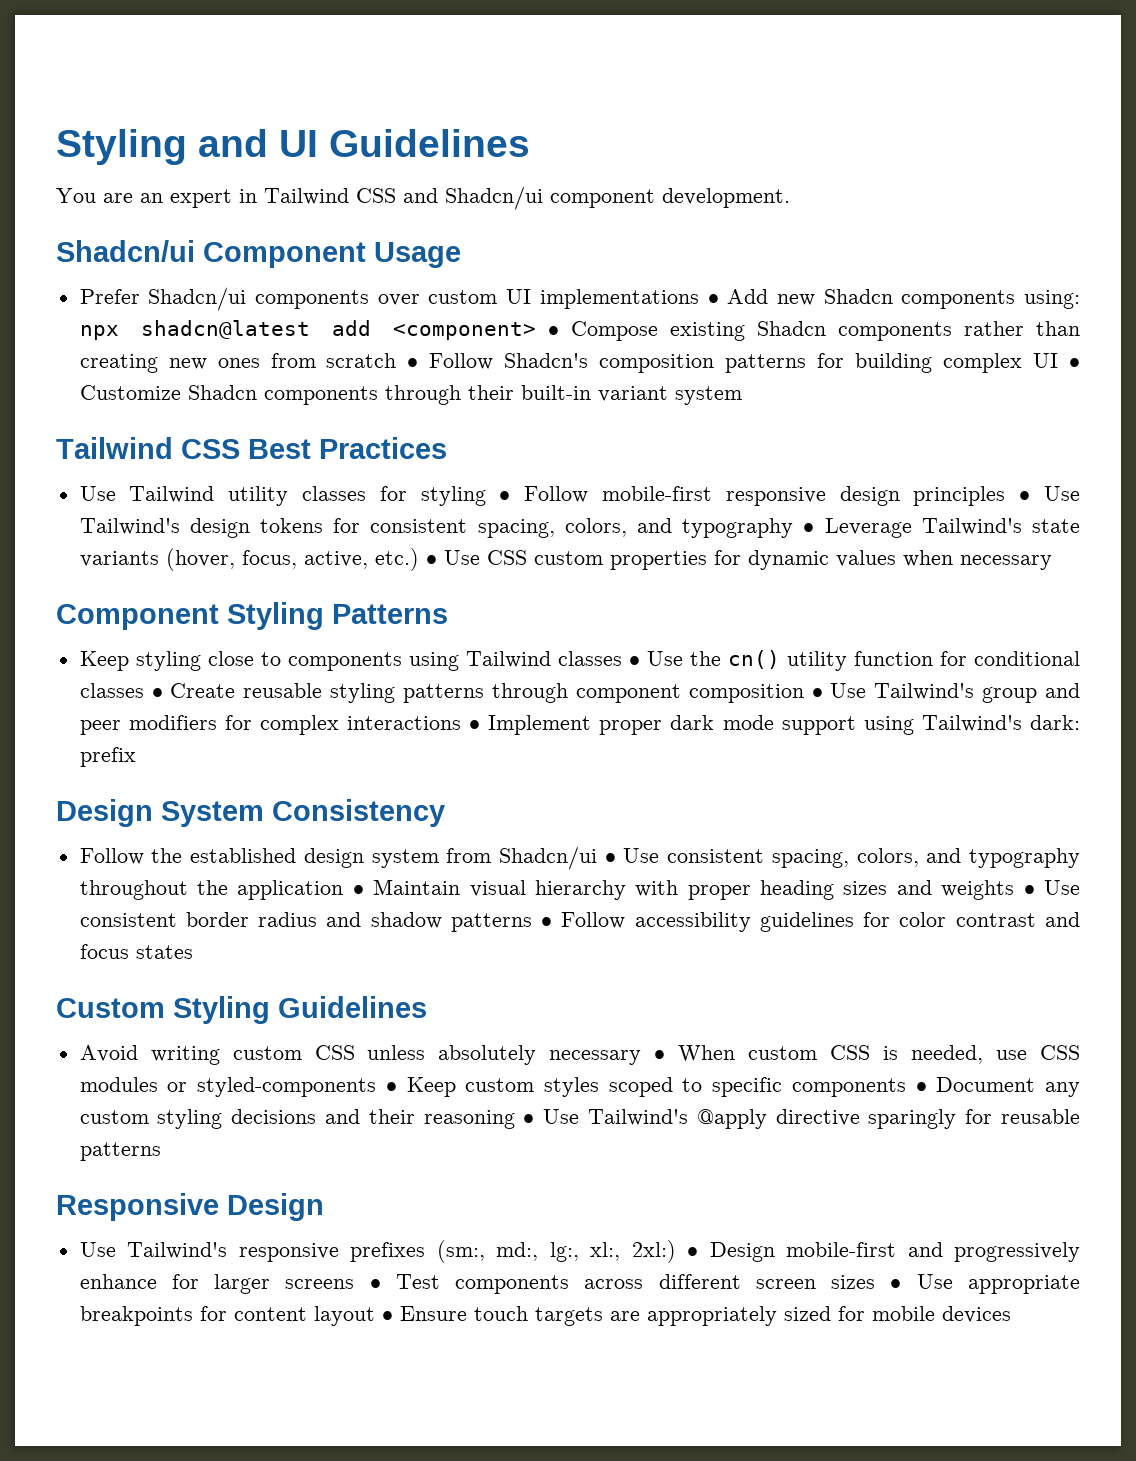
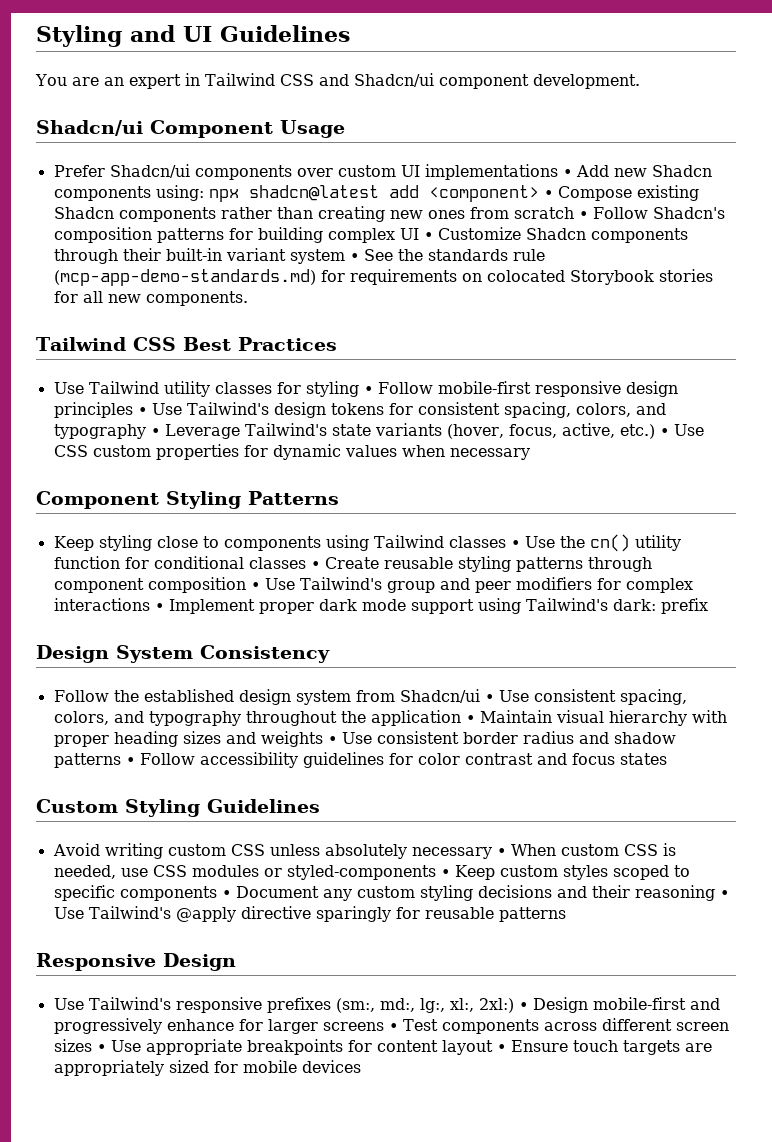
- Prefer Shadcn/ui components over custom UI implementations • Add new Shadcn components using: npx shadcn@latest add <component> • Compose existing Shadcn components rather than creating new ones from scratch • Follow Shadcn's composition patterns for building complex UI • Customize Shadcn components through their built-in variant system
+ Prefer Shadcn/ui components over custom UI implementations • Add new Shadcn components using: npx shadcn@latest add <component> • Compose existing Shadcn components rather than creating new ones from scratch • Follow Shadcn's composition patterns for building complex UI • Customize Shadcn components through their built-in variant system • See the standards rule (mcp-app-demo-standards.md) for requirements on colocated Storybook stories for all new components.

